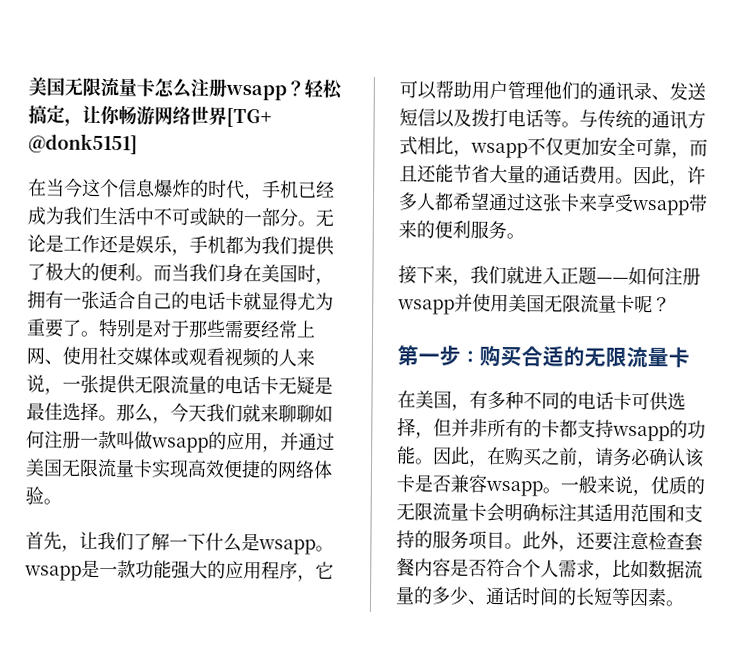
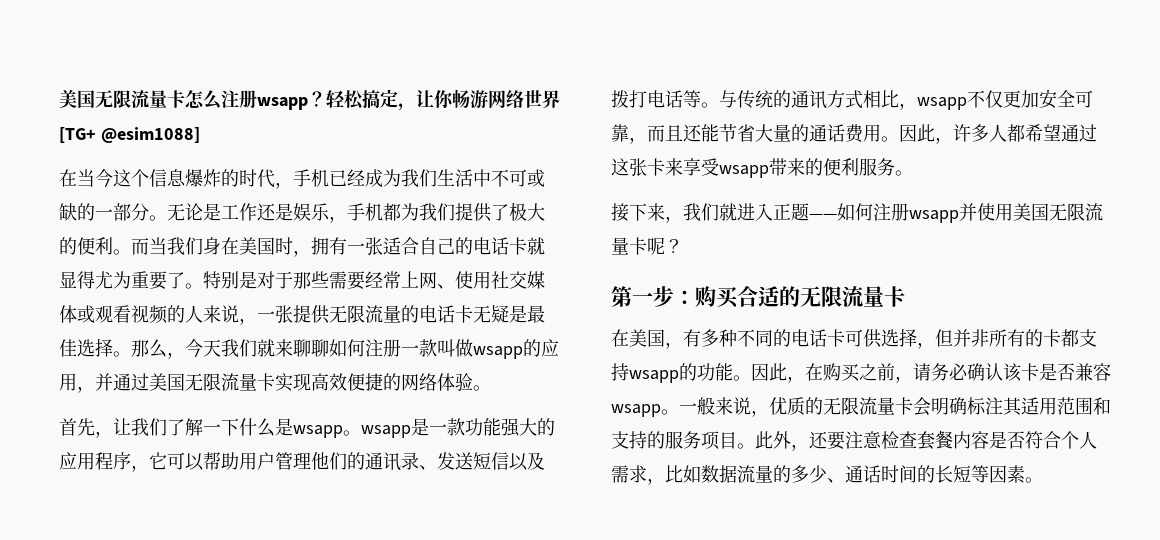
- 轻松搞定，让你畅游网络世界[TG+ @donk5151]
+ 轻松搞定，让你畅游网络世界[TG+ @esim1088]

